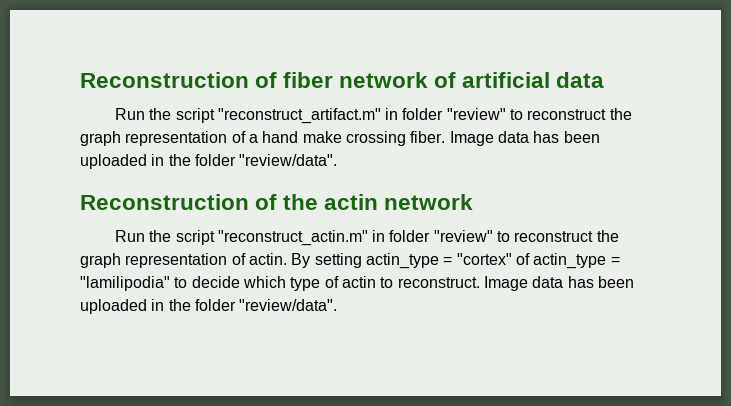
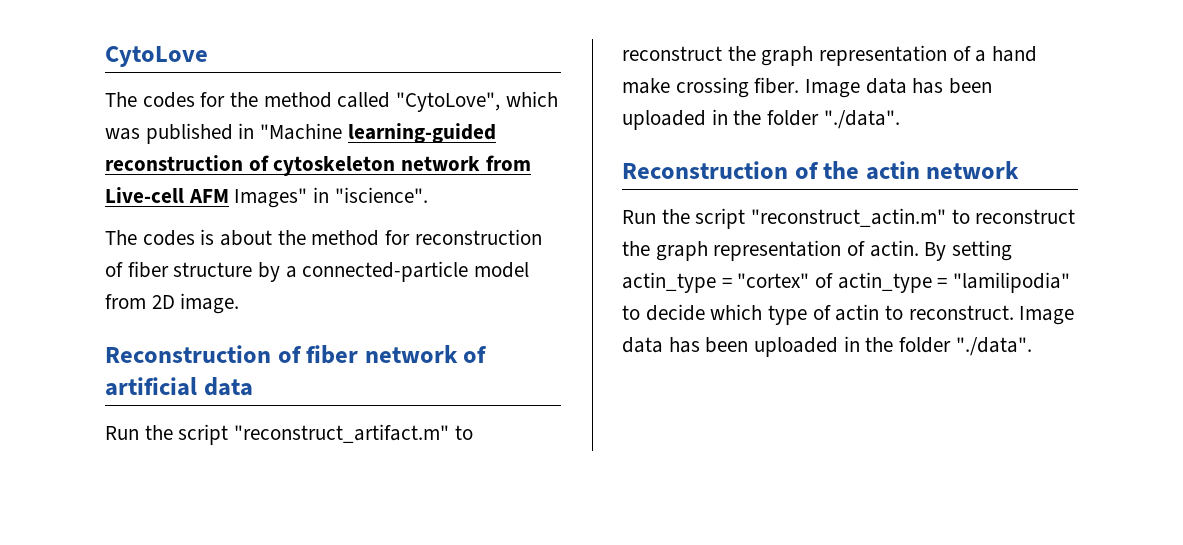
+ CytoLove
+ The codes for the method called "CytoLove", which was published in "Machine learning-guided reconstruction of cytoskeleton network from Live-cell AFM Images" in "iscience".
+ The codes is about the method for reconstruction of fiber structure by a connected-particle model from 2D image.
- Run the script "reconstruct_artifact.m" in folder "review" to reconstruct the graph representation of a hand make crossing fiber. Image data has been uploaded in the folder "review/data".
+ Run the script "reconstruct_artifact.m" to reconstruct the graph representation of a hand make crossing fiber. Image data has been uploaded in the folder "./data".
- Run the script "reconstruct_actin.m" in folder "review" to reconstruct the graph representation of actin.
+ Run the script "reconstruct_actin.m" to reconstruct the graph representation of actin.
- By setting actin_type = "cortex" of actin_type = "lamilipodia" to decide which type of actin to reconstruct. Image data has been uploaded in the folder "review/data".
+ By setting actin_type = "cortex" of actin_type = "lamilipodia" to decide which type of actin to reconstruct. Image data has been uploaded in the folder "./data".

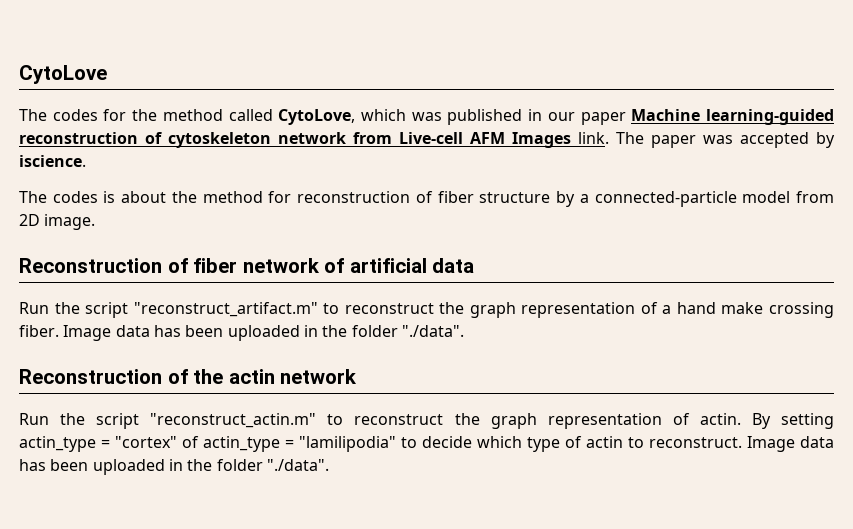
- The codes for the method called "CytoLove", which was published in "Machine learning-guided reconstruction of cytoskeleton network from Live-cell AFM Images" in "iscience".
+ The codes for the method called CytoLove, which was published in our paper Machine learning-guided reconstruction of cytoskeleton network from Live-cell AFM Images link. The paper was accepted by iscience.

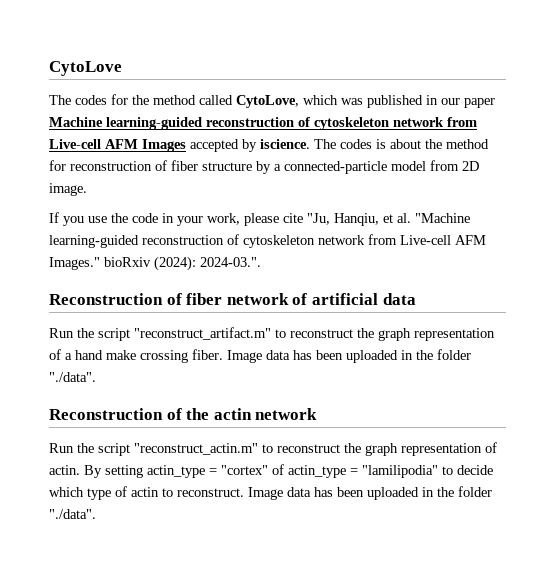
- The codes for the method called CytoLove, which was published in our paper Machine learning-guided reconstruction of cytoskeleton network from Live-cell AFM Images link. The paper was accepted by iscience.
- The codes is about the method for reconstruction of fiber structure by a connected-particle model from 2D image.
+ The codes for the method called CytoLove, which was published in our paper Machine learning-guided reconstruction of cytoskeleton network from Live-cell AFM Images accepted by iscience. The codes is about the method for reconstruction of fiber structure by a connected-particle model from 2D image.
+ If you use the code in your work, please cite "Ju, Hanqiu, et al. "Machine learning-guided reconstruction of cytoskeleton network from Live-cell AFM Images." bioRxiv (2024): 2024-03.".

